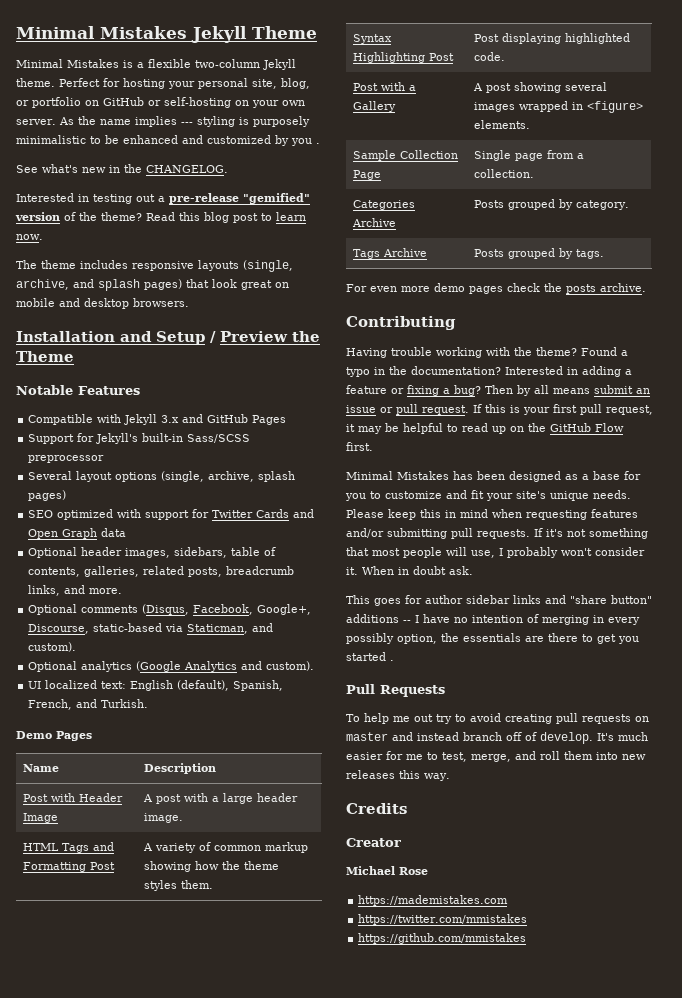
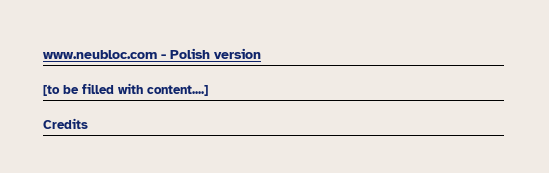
- Minimal Mistakes Jekyll Theme
- Minimal Mistakes is a flexible two-column Jekyll theme. Perfect for hosting your personal site, blog, or portfolio on GitHub or self-hosting on your own server. As the name implies --- styling is purposely minimalistic to be enhanced and customized by you .
- See what's new in the CHANGELOG.
- Interested in testing out a pre-release "gemified" version of the theme? Read this blog post to learn now.
- The theme includes responsive layouts (single, archive, and splash pages) that look great on mobile and desktop browsers.
- Installation and Setup / Preview the Theme
- Notable Features
- Compatible with Jekyll 3.x and GitHub Pages
- Support for Jekyll's built-in Sass/SCSS preprocessor
- Several layout options (single, archive, splash pages)
- SEO optimized with support for Twitter Cards and Open Graph data
- Optional header images, sidebars, table of contents, galleries, related posts, breadcrumb links, and more.
- Optional comments (Disqus, Facebook, Google+, Discourse, static-based via Staticman, and custom).
- Optional analytics (Google Analytics and custom).
- UI localized text: English (default), Spanish, French, and Turkish.
- Demo Pages
- Name | Description
- Post with Header Image | A post with a large header image.
- HTML Tags and Formatting Post | A variety of common markup showing how the theme styles them.
- Syntax Highlighting Post | Post displaying highlighted code.
- Post with a Gallery | A post showing several images wrapped in <figure> elements.
- Sample Collection Page | Single page from a collection.
- Categories Archive | Posts grouped by category.
- Tags Archive | Posts grouped by tags.
- For even more demo pages check the posts archive.
- Contributing
- Having trouble working with the theme? Found a typo in the documentation? Interested in adding a feature or fixing a bug? Then by all means submit an issue or pull request. If this is your first pull request, it may be helpful to read up on the GitHub Flow first.
- Minimal Mistakes has been designed as a base for you to customize and fit your site's unique needs. Please keep this in mind when requesting features and/or submitting pull requests. If it's not something that most people will use, I probably won't consider it. When in doubt ask.
- This goes for author sidebar links and "share button" additions -- I have no intention of merging in every possibly option, the essentials are there to get you started .
- Pull Requests
- To help me out try to avoid creating pull requests on master and instead branch off of develop. It's much easier for me to test, merge, and roll them into new releases this way.
+ www.neubloc.com - Polish version
+ [to be filled with content....]
  Credits
- Creator
- Michael Rose
- https://mademistakes.com
- https://twitter.com/mmistakes
- https://github.com/mmistakes

